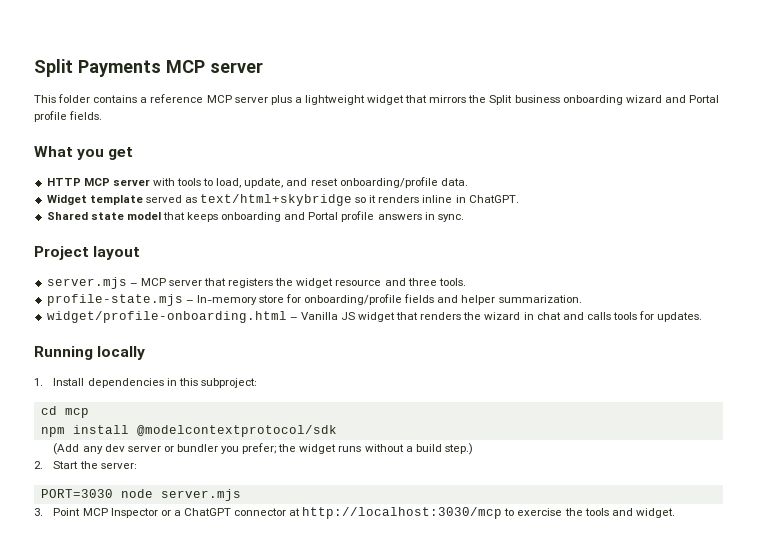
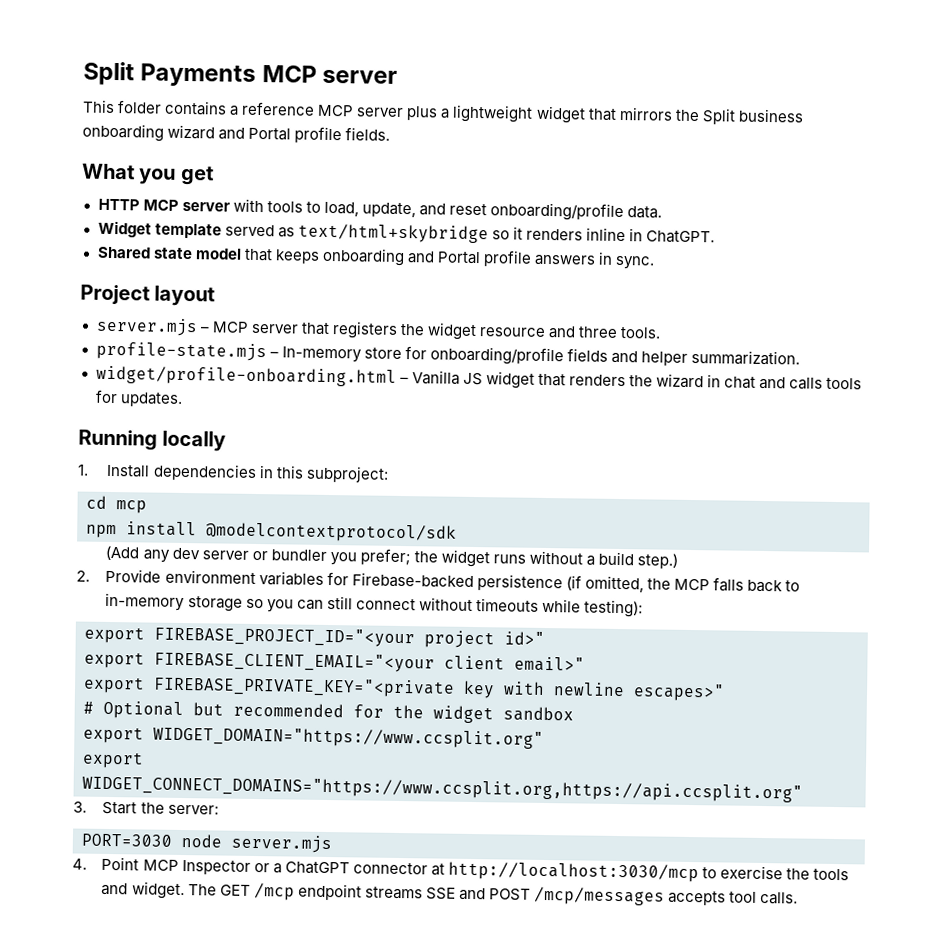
- 2. Start the server:
+ 2. Provide environment variables for Firebase-backed persistence (if omitted, the MCP falls back to in-memory storage so you can still connect without timeouts while testing):
+ export FIREBASE_PROJECT_ID="<your project id>"
+ export FIREBASE_CLIENT_EMAIL="<your client email>"
+ export FIREBASE_PRIVATE_KEY="<private key with newline escapes>"
+ # Optional but recommended for the widget sandbox
+ export WIDGET_DOMAIN="https://www.ccsplit.org"
+ export WIDGET_CONNECT_DOMAINS="https://www.ccsplit.org,https://api.ccsplit.org"
+ 3. Start the server:
- 3. Point MCP Inspector or a ChatGPT connector at http://localhost:3030/mcp to exercise the tools and widget.
+ 4. Point MCP Inspector or a ChatGPT connector at http://localhost:3030/mcp to exercise the tools and widget.
+ The GET /mcp endpoint streams SSE and POST /mcp/messages accepts tool calls.

